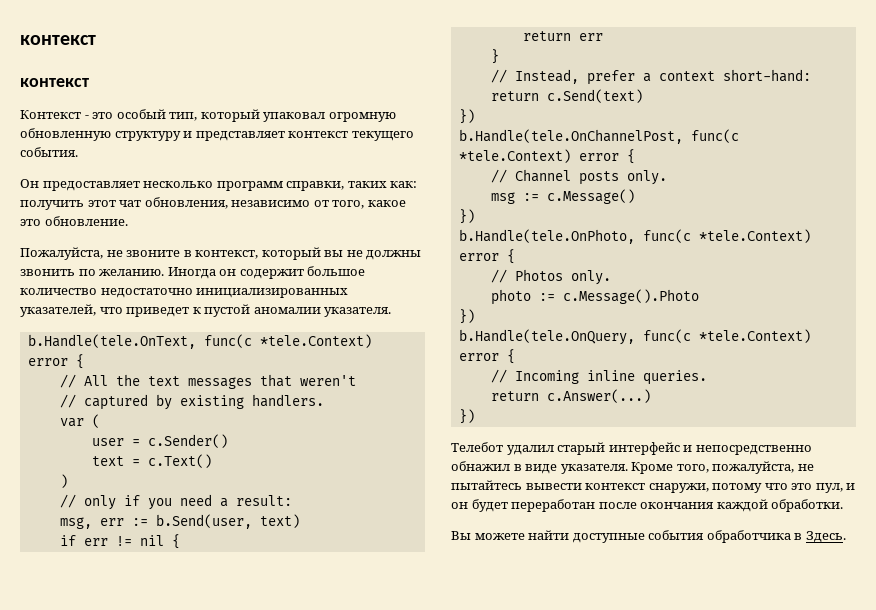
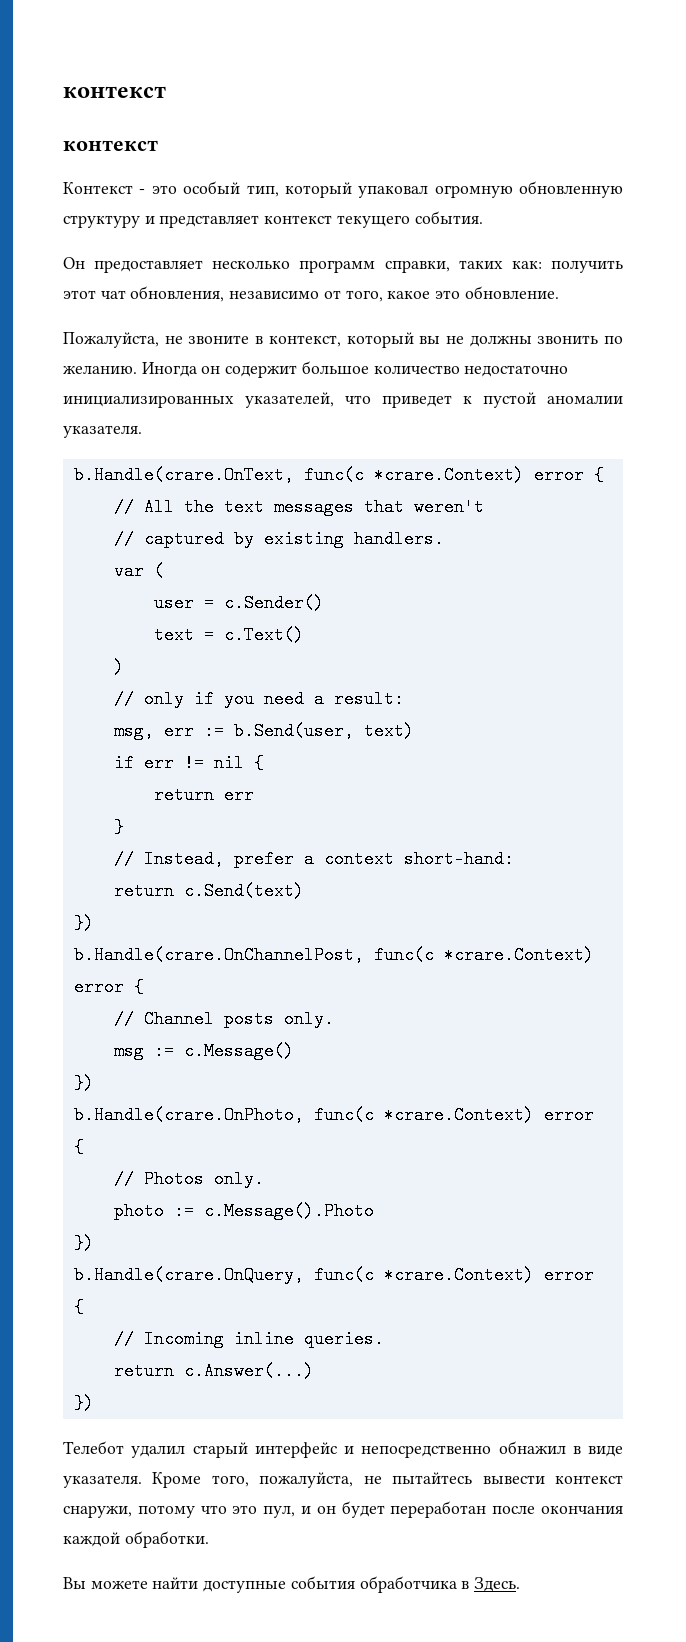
- b.Handle(tele.OnText, func(c *tele.Context) error {
+ b.Handle(crare.OnText, func(c *crare.Context) error {
- b.Handle(tele.OnChannelPost, func(c *tele.Context) error {
+ b.Handle(crare.OnChannelPost, func(c *crare.Context) error {
- b.Handle(tele.OnPhoto, func(c *tele.Context) error {
+ b.Handle(crare.OnPhoto, func(c *crare.Context) error {
- b.Handle(tele.OnQuery, func(c *tele.Context) error {
+ b.Handle(crare.OnQuery, func(c *crare.Context) error {

